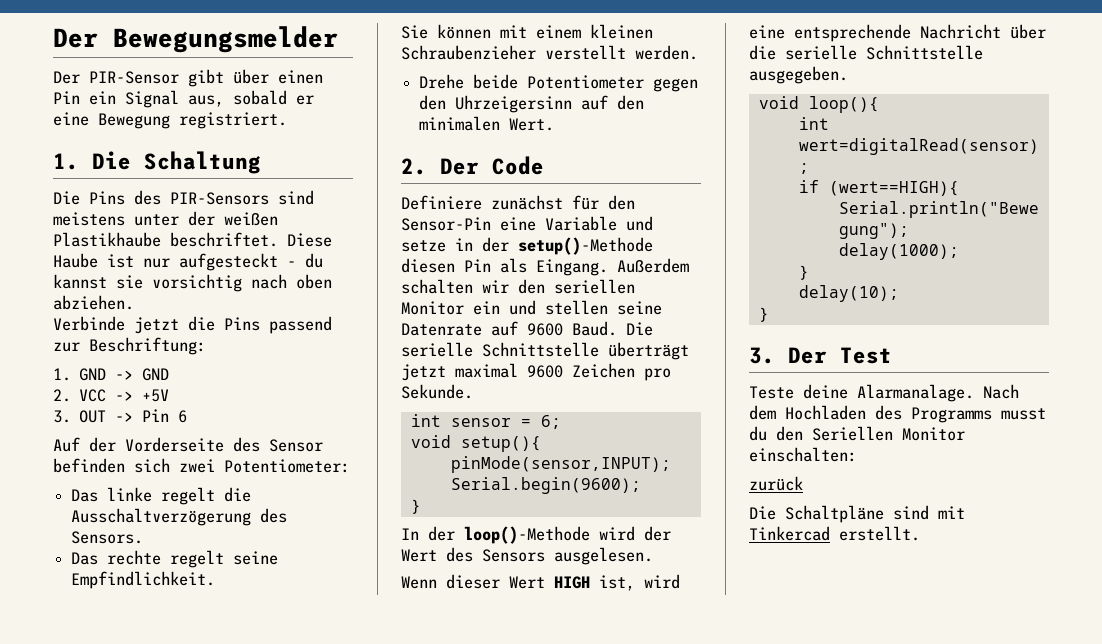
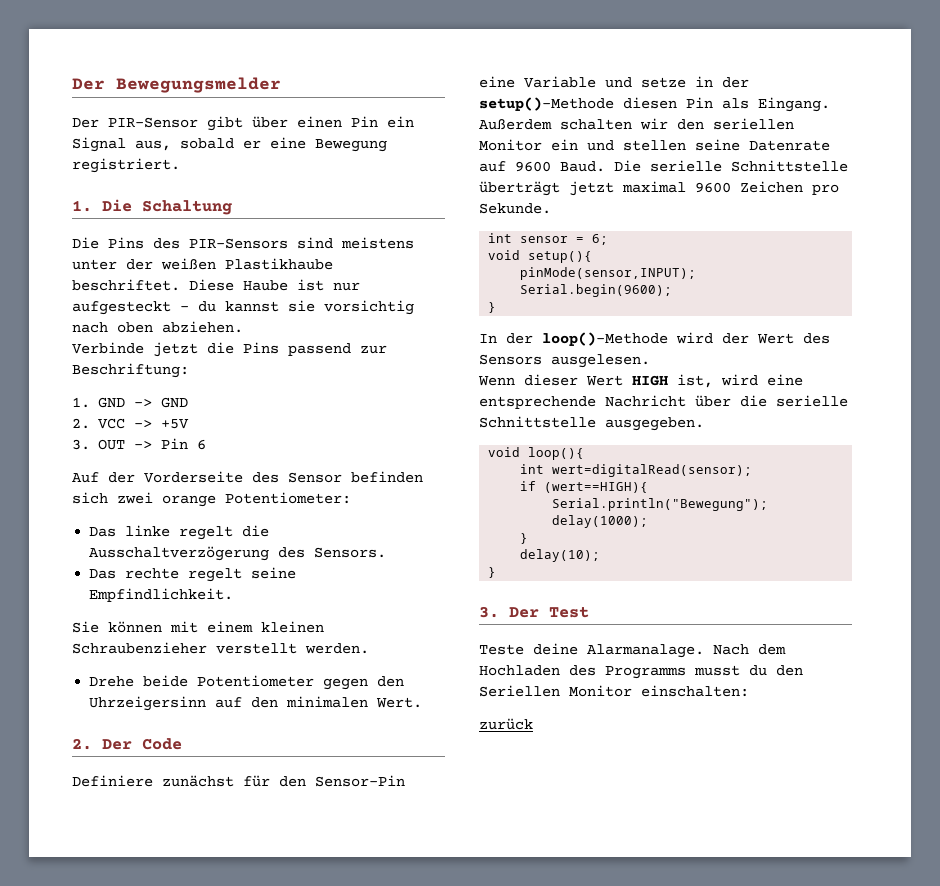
- Auf der Vorderseite des Sensor befinden sich zwei Potentiometer:
+ Auf der Vorderseite des Sensor befinden sich zwei orange Potentiometer:
- Die Schaltpläne sind mit Tinkercad erstellt.

